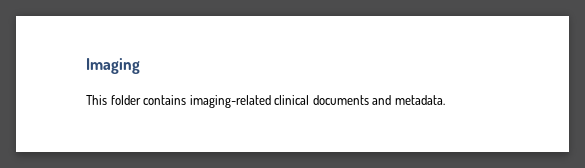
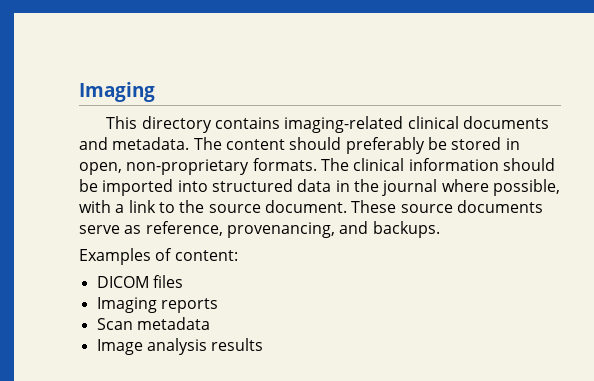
- This folder contains imaging-related clinical documents and metadata.
+ This directory contains imaging-related clinical documents and metadata.
+ The content should preferably be stored in open, non-proprietary formats. The clinical information should be imported into structured data in the journal where possible, with a link to the source document. These source documents serve as reference, provenancing, and backups.
+ Examples of content:
+ DICOM files
+ Imaging reports
+ Scan metadata
+ Image analysis results

